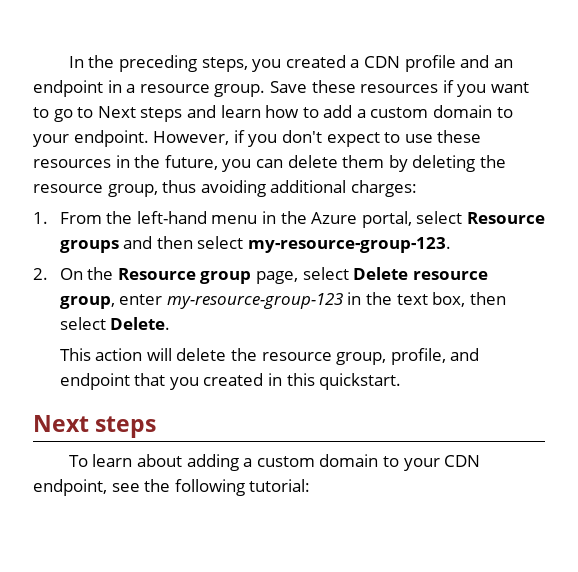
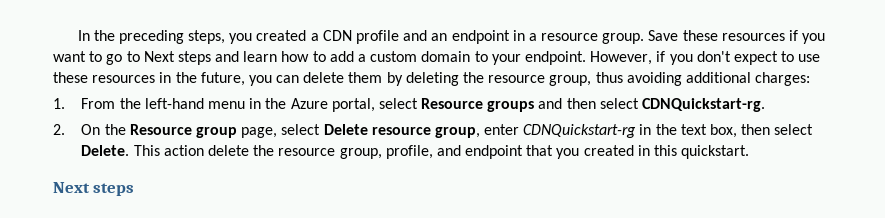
- 1. From the left-hand menu in the Azure portal, select Resource groups and then select my-resource-group-123.
+ 1. From the left-hand menu in the Azure portal, select Resource groups and then select CDNQuickstart-rg.
- 2. On the Resource group page, select Delete resource group, enter my-resource-group-123 in the text box, then select Delete.
- This action will delete the resource group, profile, and endpoint that you created in this quickstart.
+ 2. On the Resource group page, select Delete resource group, enter CDNQuickstart-rg in the text box, then select Delete. This action delete the resource group, profile, and endpoint that you created in this quickstart.
- To learn about adding a custom domain to your CDN endpoint, see the following tutorial:

